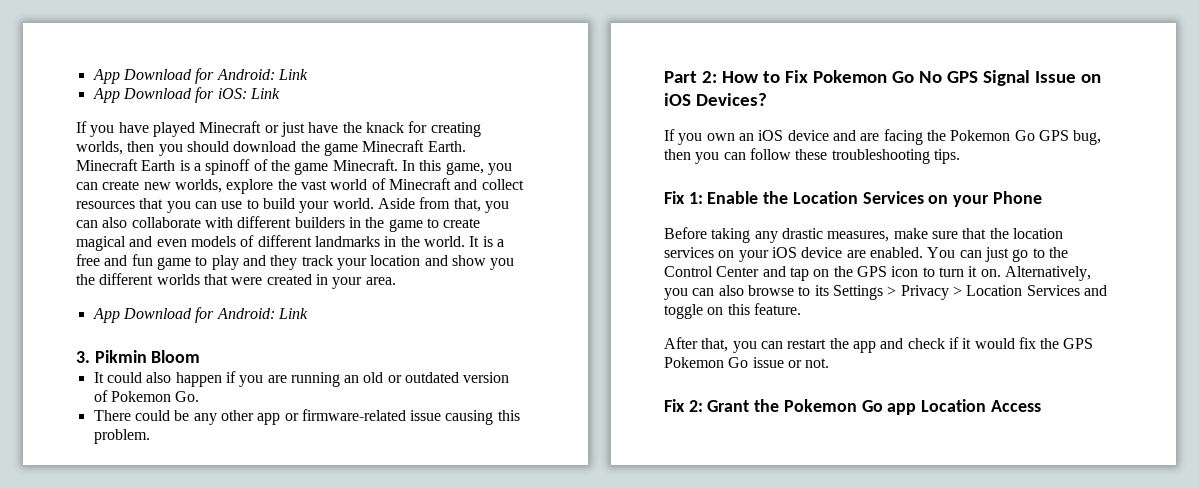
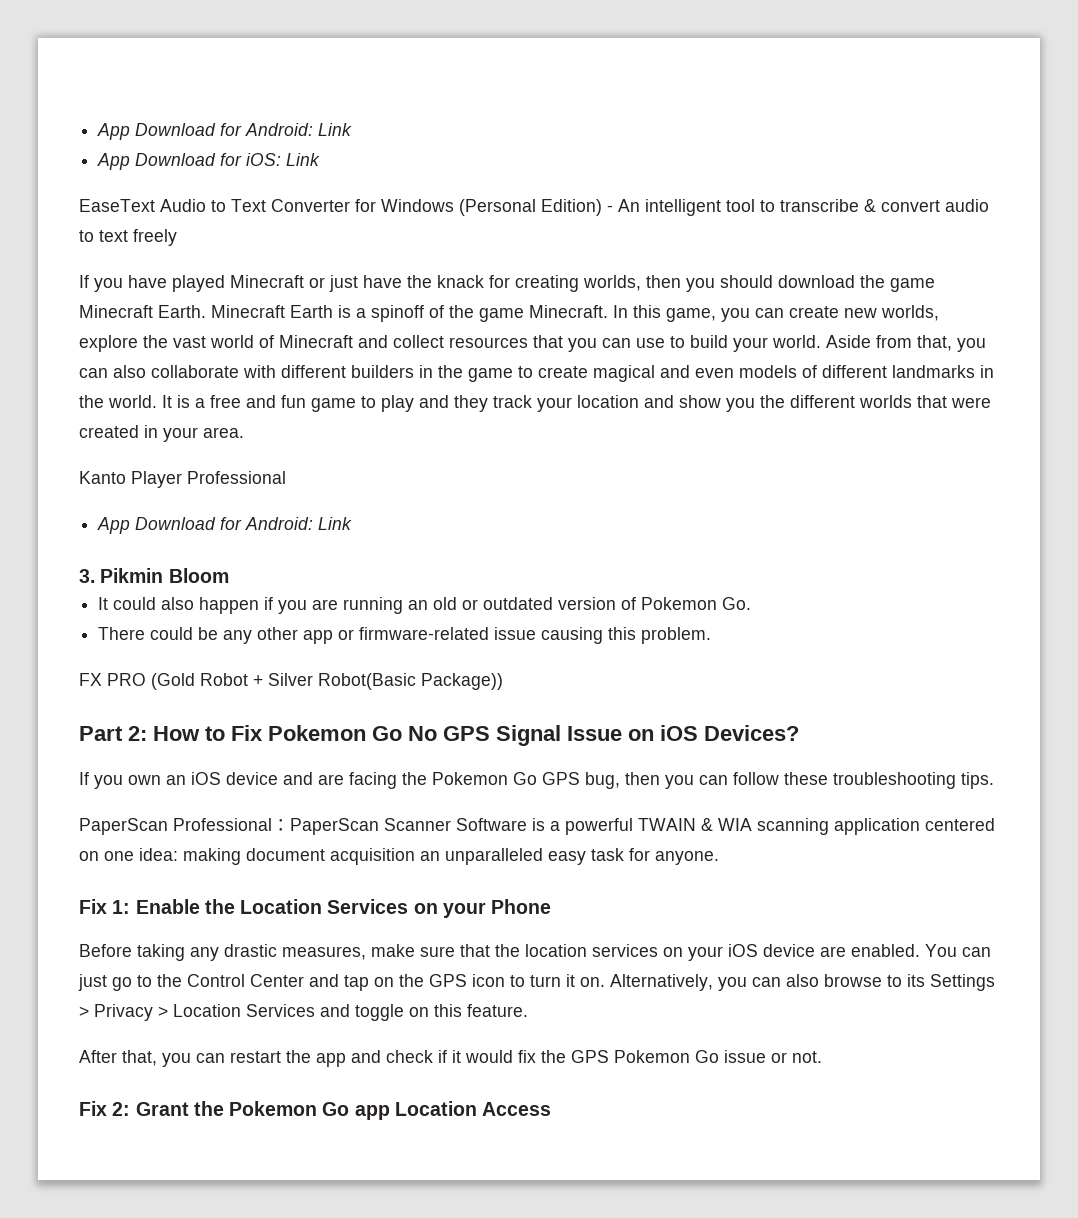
+ EaseText Audio to Text Converter for Windows (Personal Edition) - An intelligent tool to transcribe & convert audio to text freely
+ Kanto Player Professional
+ FX PRO (Gold Robot + Silver Robot(Basic Package))
+ PaperScan Professional：PaperScan Scanner Software is a powerful TWAIN & WIA scanning application centered on one idea: making document acquisition an unparalleled easy task for anyone.

